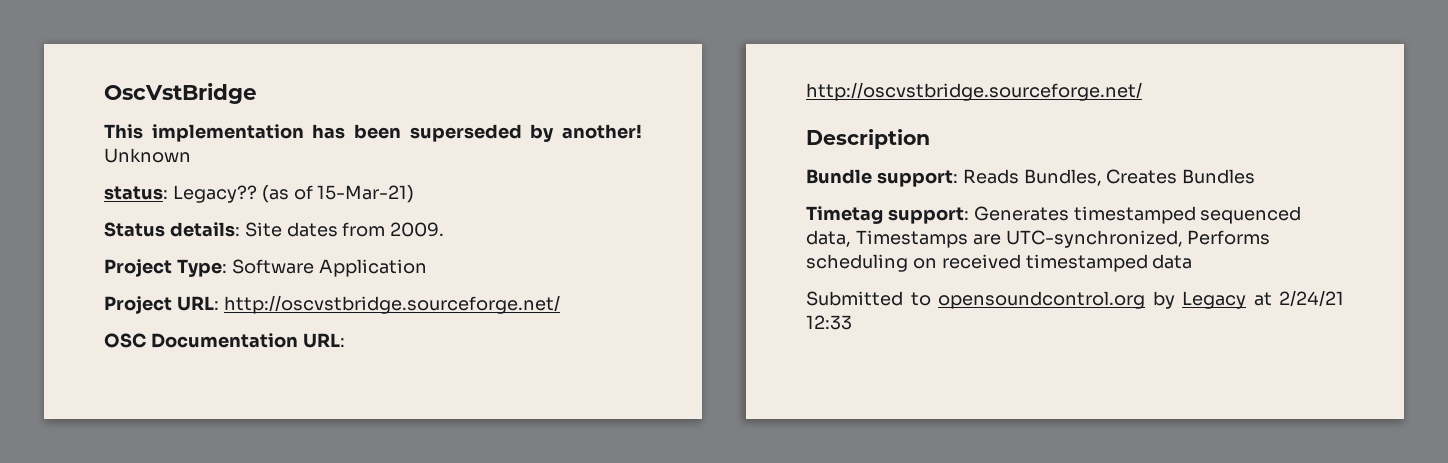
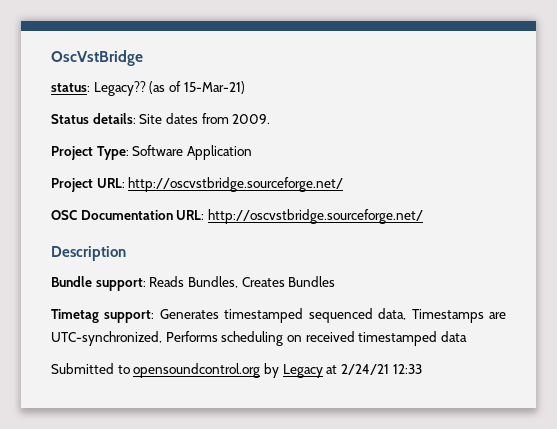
- This implementation has been superseded by another! Unknown

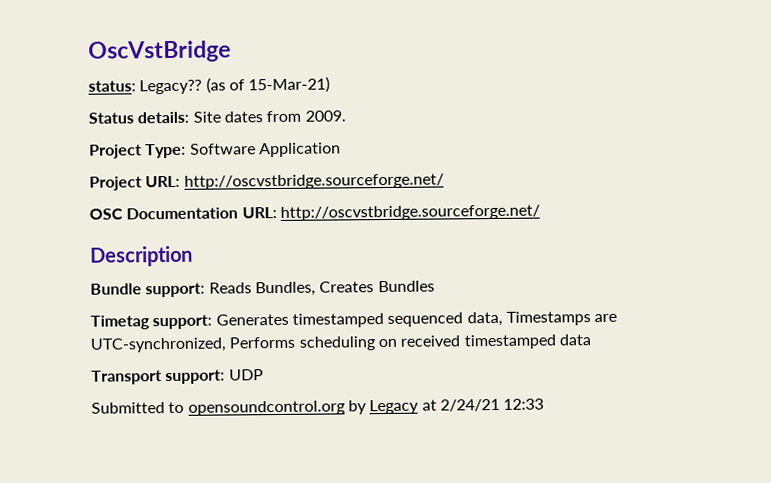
+ Transport support: UDP

